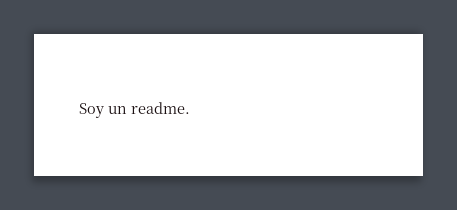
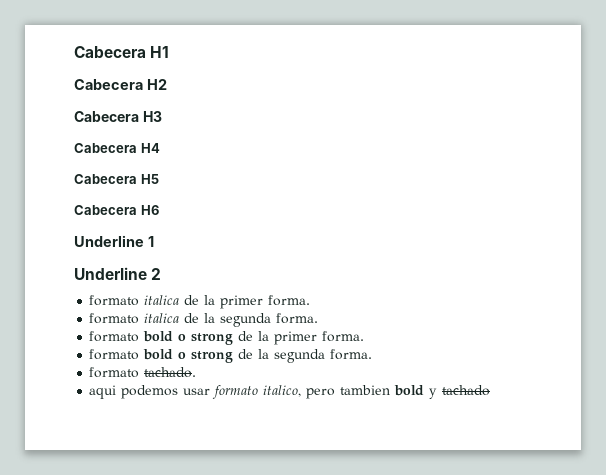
- Soy un readme.
+ Cabecera H1
+ Cabecera H2
+ Cabecera H3
+ Cabecera H4
+ Cabecera H5
+ Cabecera H6
+ Underline 1
+ Underline 2
+ formato italica de la primer forma.
+ formato italica de la segunda forma.
+ formato bold o strong de la primer forma.
+ formato bold o strong de la segunda forma.
+ formato tachado.
+ aqui podemos usar formato italico, pero tambien bold y tachado

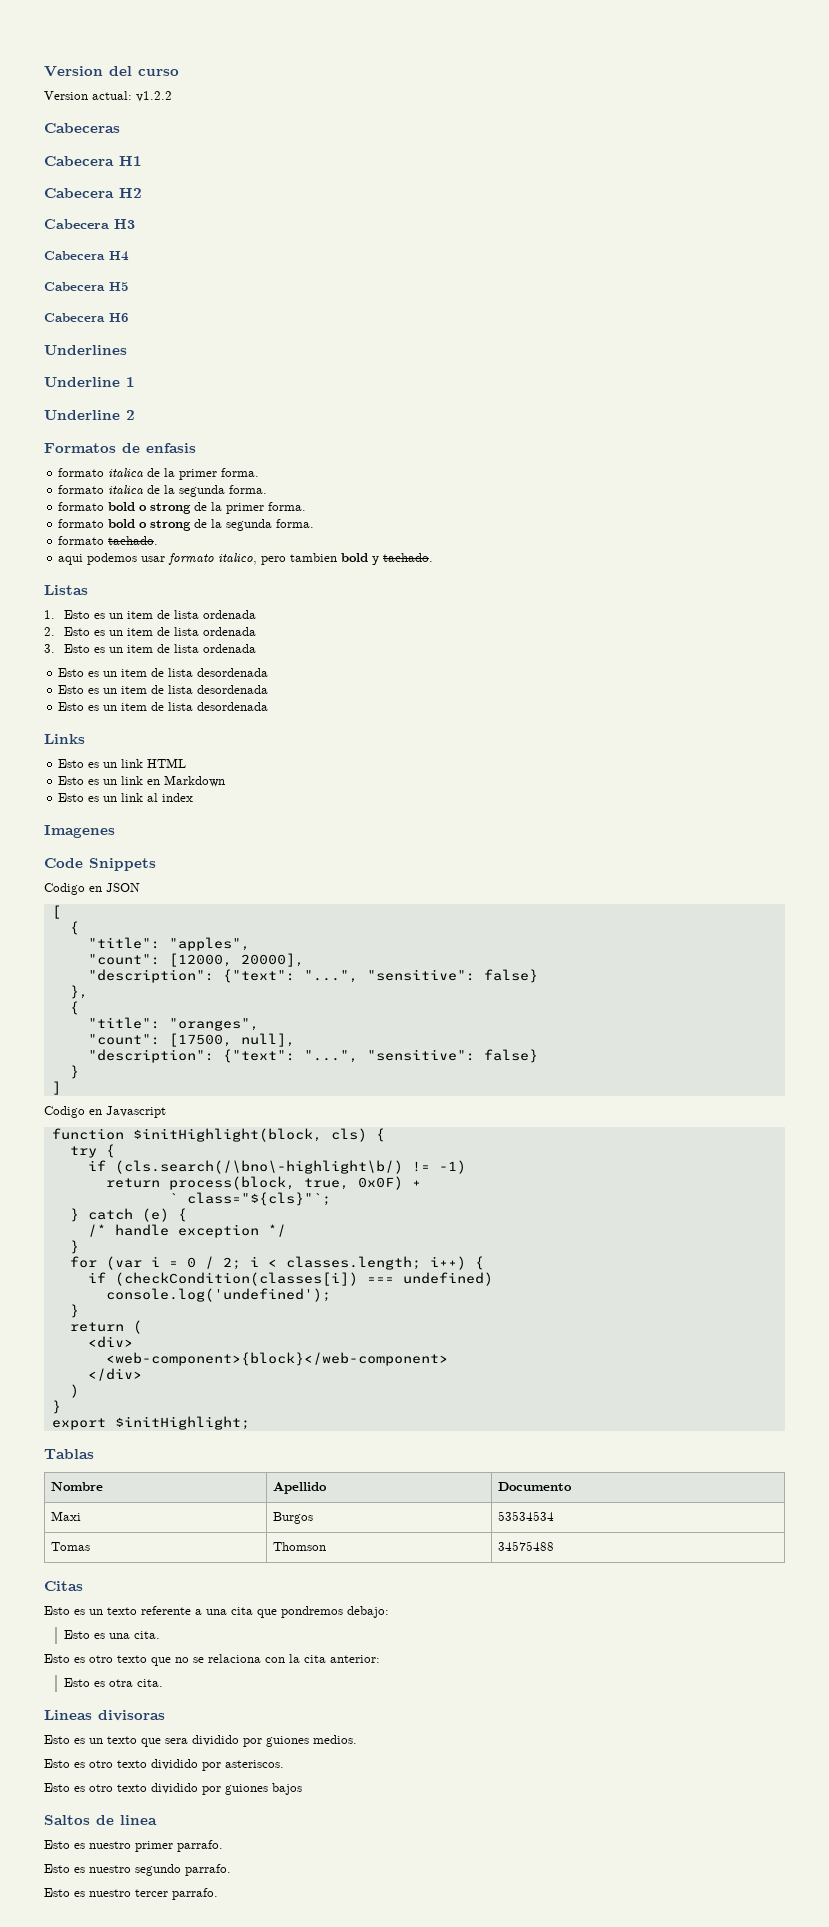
+ Version del curso
+ Version actual: v1.2.2
+ Cabeceras
+ Underlines
+ Formatos de enfasis
- aqui podemos usar formato italico, pero tambien bold y tachado
+ aqui podemos usar formato italico, pero tambien bold y tachado.
+ Listas
+ 1. Esto es un item de lista ordenada
+ 2. Esto es un item de lista ordenada
+ 3. Esto es un item de lista ordenada
+ Esto es un item de lista desordenada
+ Esto es un item de lista desordenada
+ Esto es un item de lista desordenada
+ Links
+ Esto es un link HTML
+ Esto es un link en Markdown
+ Esto es un link al index
+ Imagenes
+ Code Snippets
+ Codigo en JSON
+ [
+ {
+ "title": "apples",
+ "count": [12000, 20000],
+ "description": {"text": "...", "sensitive": false}
+ },
+ {
+ "title": "oranges",
+ "count": [17500, null],
+ "description": {"text": "...", "sensitive": false}
+ }
+ ]
+ Codigo en Javascript
+ function $initHighlight(block, cls) {
+ try {
+ if (cls.search(/\bno\-highlight\b/) != -1)
+ return process(block, true, 0x0F) +
+ ` class="${cls}"`;
+ } catch (e) {
+ /* handle exception */
+ }
+ for (var i = 0 / 2; i < classes.length; i++) {
+ if (checkCondition(classes[i]) === undefined)
+ console.log('undefined');
+ }
+ return (
+ <div>
+ <web-component>{block}</web-component>
+ </div>
+ )
+ }
+ export $initHighlight;
+ Tablas
+ Nombre | Apellido | Documento
+ Maxi | Burgos | 53534534
+ Tomas | Thomson | 34575488
+ Citas
+ Esto es un texto referente a una cita que pondremos debajo:
+ Esto es una cita.
+ Esto es otro texto que no se relaciona con la cita anterior:
+ Esto es otra cita.
+ Lineas divisoras
+ Esto es un texto que sera dividido por guiones medios.
+ Esto es otro texto dividido por asteriscos.
+ Esto es otro texto dividido por guiones bajos
+ Saltos de linea
+ Esto es nuestro primer parrafo.
+ Esto es nuestro segundo parrafo.
+ Esto es nuestro tercer parrafo.

